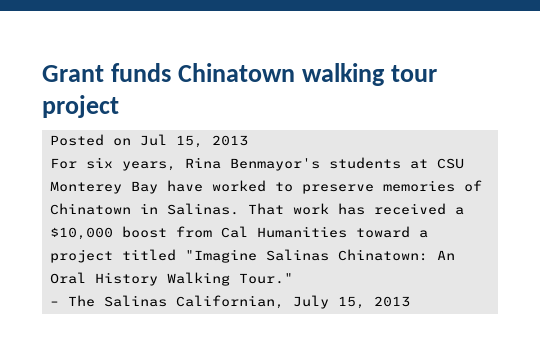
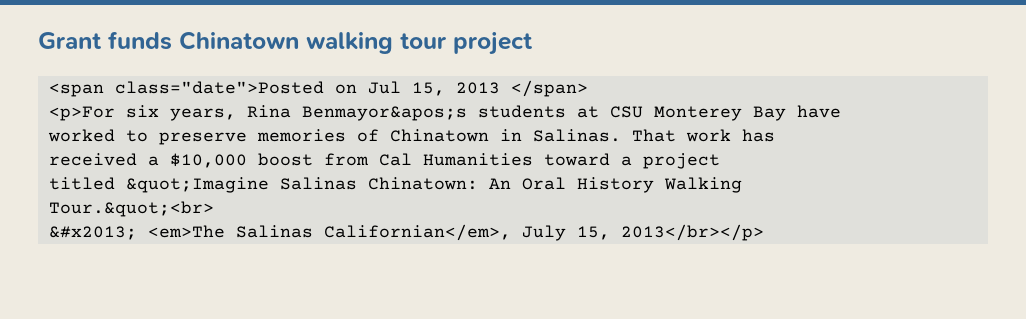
- Posted on Jul 15, 2013
- For six years, Rina Benmayor's students at CSU Monterey Bay have worked to preserve memories of Chinatown in Salinas.
+ <span class="date">Posted on Jul 15, 2013 </span>
+ <p>For six years, Rina Benmayor&apos;s students at CSU Monterey Bay have
+ worked to preserve memories of Chinatown in Salinas.
- That work has received a $10,000 boost from Cal Humanities toward a project titled "Imagine Salinas Chinatown: An Oral History Walking Tour."
- – The Salinas Californian, July 15, 2013
+ That work has
+ received a $10,000 boost from Cal Humanities toward a project
+ titled &quot;Imagine Salinas Chinatown: An Oral History Walking
+ Tour.&quot;<br>
+ &#x2013; <em>The Salinas Californian</em>, July 15, 2013</br></p>

